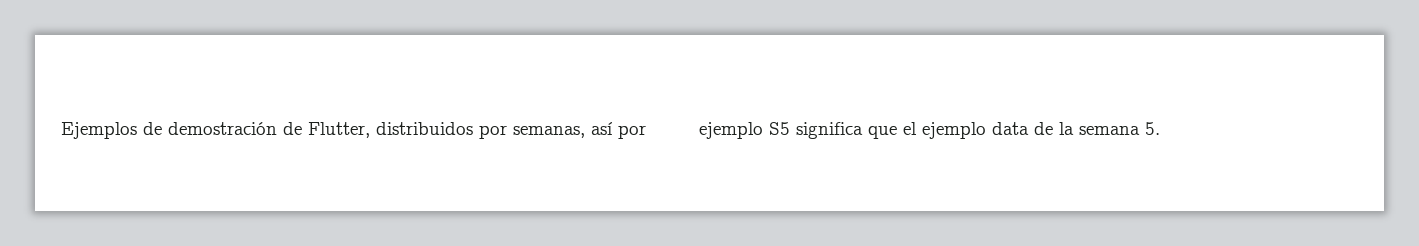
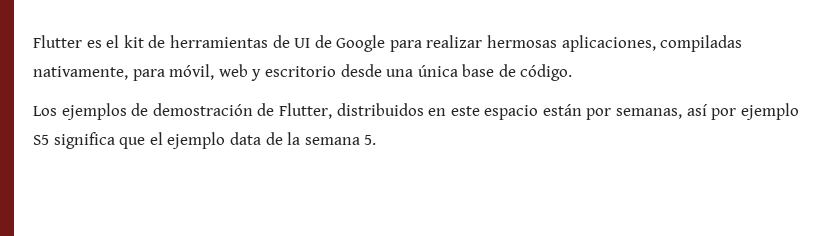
- Ejemplos de demostración de Flutter, distribuidos por semanas, así por ejemplo S5 significa que el ejemplo data de la semana 5.
+ Flutter es el kit de herramientas de UI de Google para realizar hermosas aplicaciones, compiladas nativamente, para móvil, web y escritorio desde una única base de código.
+ Los ejemplos de demostración de Flutter, distribuidos en este espacio están por semanas, así por ejemplo S5 significa que el ejemplo data de la semana 5.

